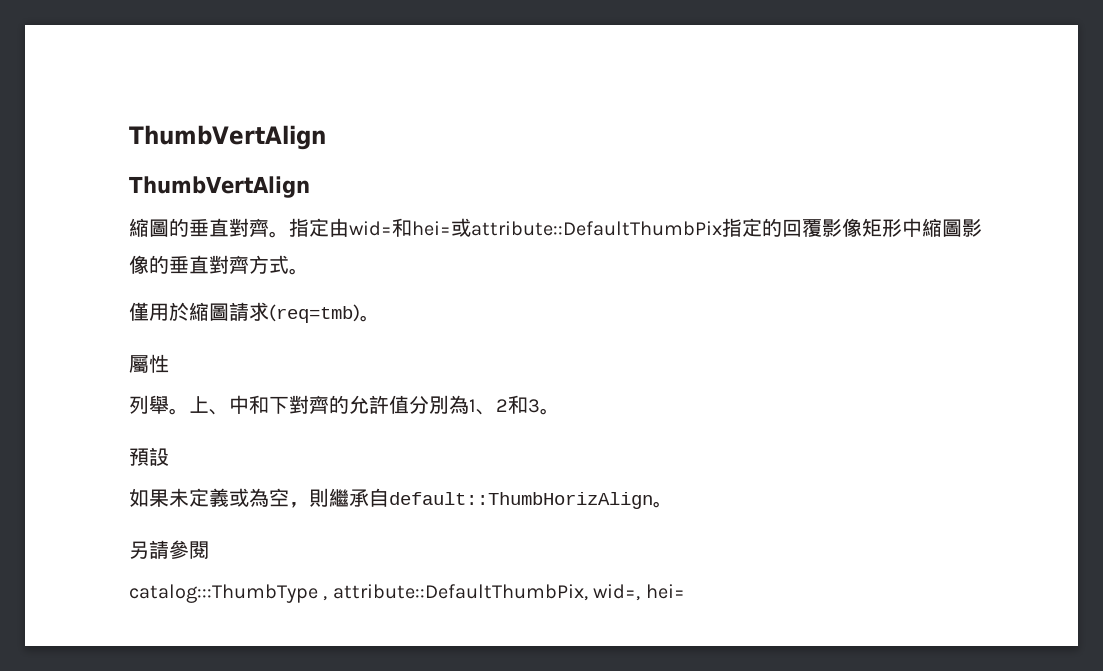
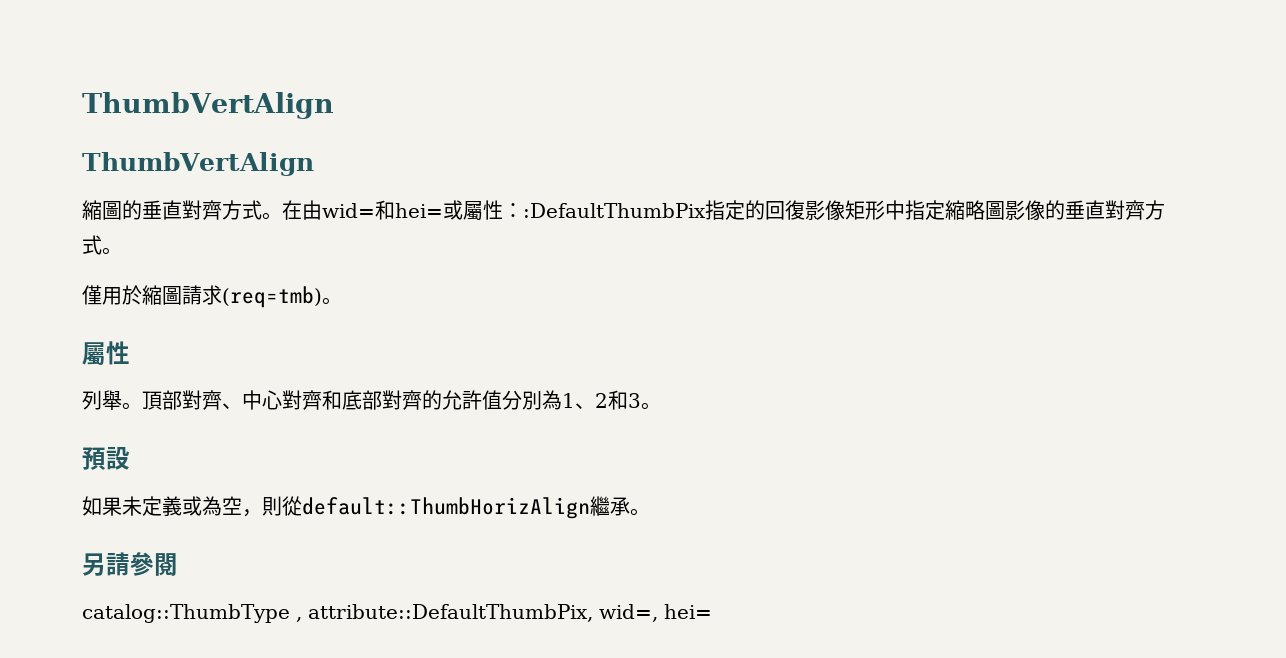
- 縮圖的垂直對齊。指定由wid=和hei=或attribute::DefaultThumbPix指定的回覆影像矩形中縮圖影像的垂直對齊方式。
+ 縮圖的垂直對齊方式。在由wid=和hei=或屬性：:DefaultThumbPix指定的回復影像矩形中指定縮略圖影像的垂直對齊方式。
- 上、中和下對齊的允許值分別為1、2和3。
+ 頂部對齊、中心對齊和底部對齊的允許值分別為1、2和3。
- 如果未定義或為空，則繼承自default::ThumbHorizAlign。
+ 如果未定義或為空，則從default::ThumbHorizAlign繼承。
- catalog:::ThumbType , attribute::DefaultThumbPix, wid=, hei=
+ catalog::ThumbType , attribute::DefaultThumbPix, wid=, hei=

